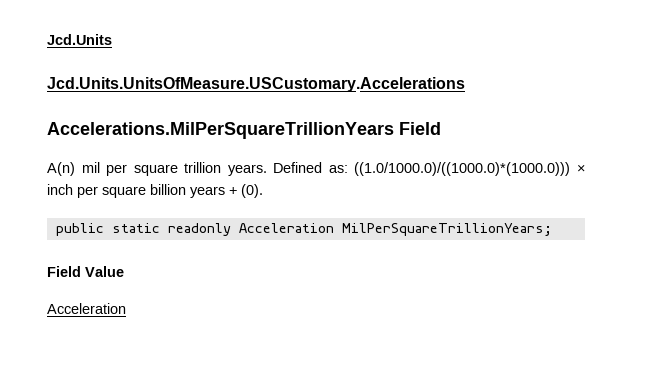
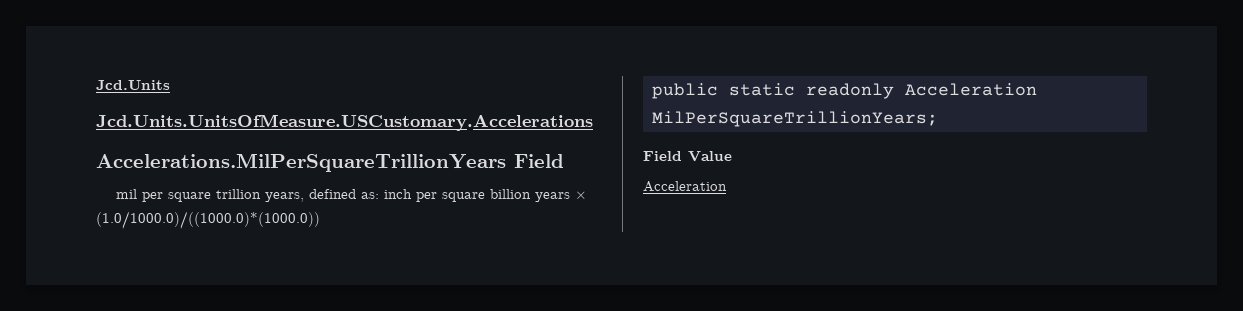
- A(n) mil per square trillion years. Defined as: ((1.0/1000.0)/((1000.0)*(1000.0))) × inch per square billion years + (0).
+ mil per square trillion years, defined as: inch per square billion years × (1.0/1000.0)/((1000.0)*(1000.0))

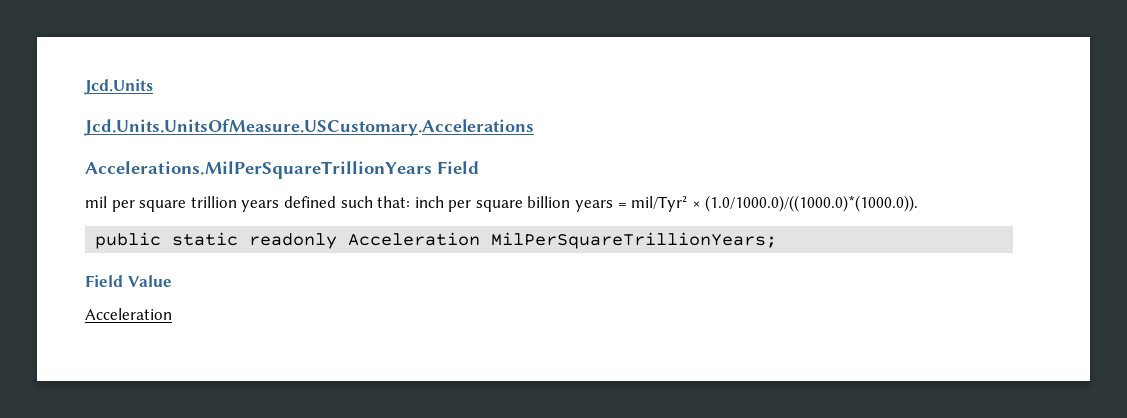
- mil per square trillion years, defined as: inch per square billion years × (1.0/1000.0)/((1000.0)*(1000.0))
+ mil per square trillion years defined such that: inch per square billion years = mil/Tyr² × (1.0/1000.0)/((1000.0)*(1000.0)).

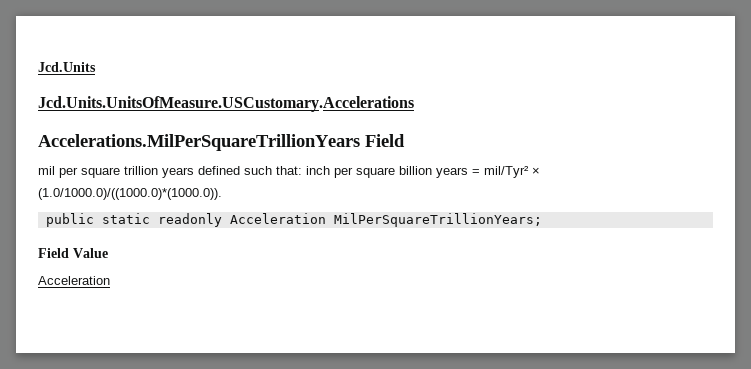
- mil per square trillion years defined such that: inch per square billion years = mil/Tyr² × (1.0/1000.0)/((1000.0)*(1000.0)).
+ mil per square trillion years defined such that: inch per square billion years = mil/Tyr² ×
+ (1.0/1000.0)/((1000.0)*(1000.0)).

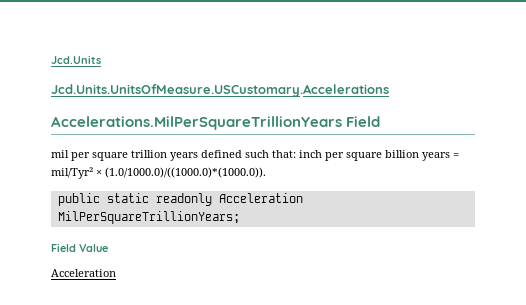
- mil per square trillion years defined such that: inch per square billion years = mil/Tyr² ×
- (1.0/1000.0)/((1000.0)*(1000.0)).
+ mil per square trillion years defined such that: inch per square billion years = mil/Tyr² × (1.0/1000.0)/((1000.0)*(1000.0)).

